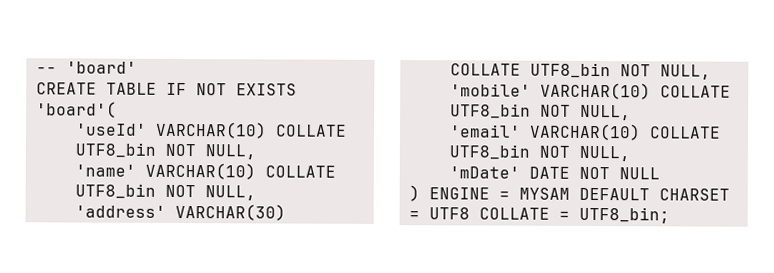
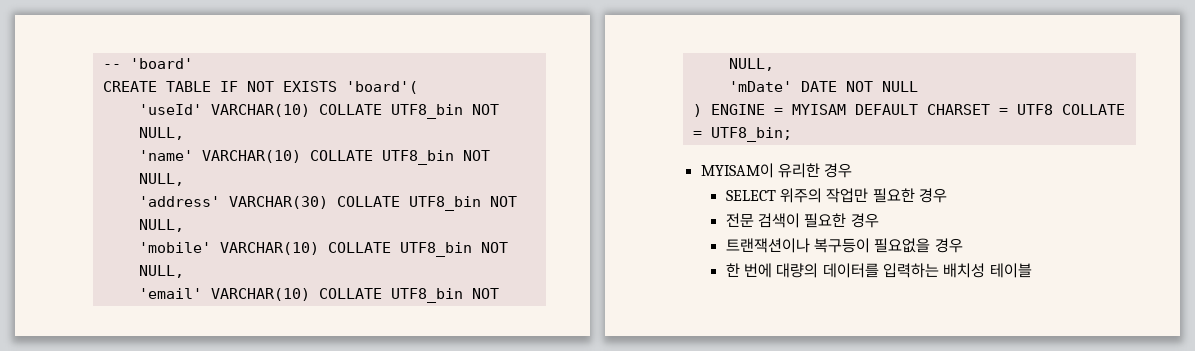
- ) ENGINE = MYSAM DEFAULT CHARSET = UTF8 COLLATE = UTF8_bin;
+ ) ENGINE = MYISAM DEFAULT CHARSET = UTF8 COLLATE = UTF8_bin;
+ MYISAM이 유리한 경우
+ SELECT 위주의 작업만 필요한 경우
+ 전문 검색이 필요한 경우
+ 트랜잭션이나 복구등이 필요없을 경우
+ 한 번에 대량의 데이터를 입력하는 배치성 테이블

